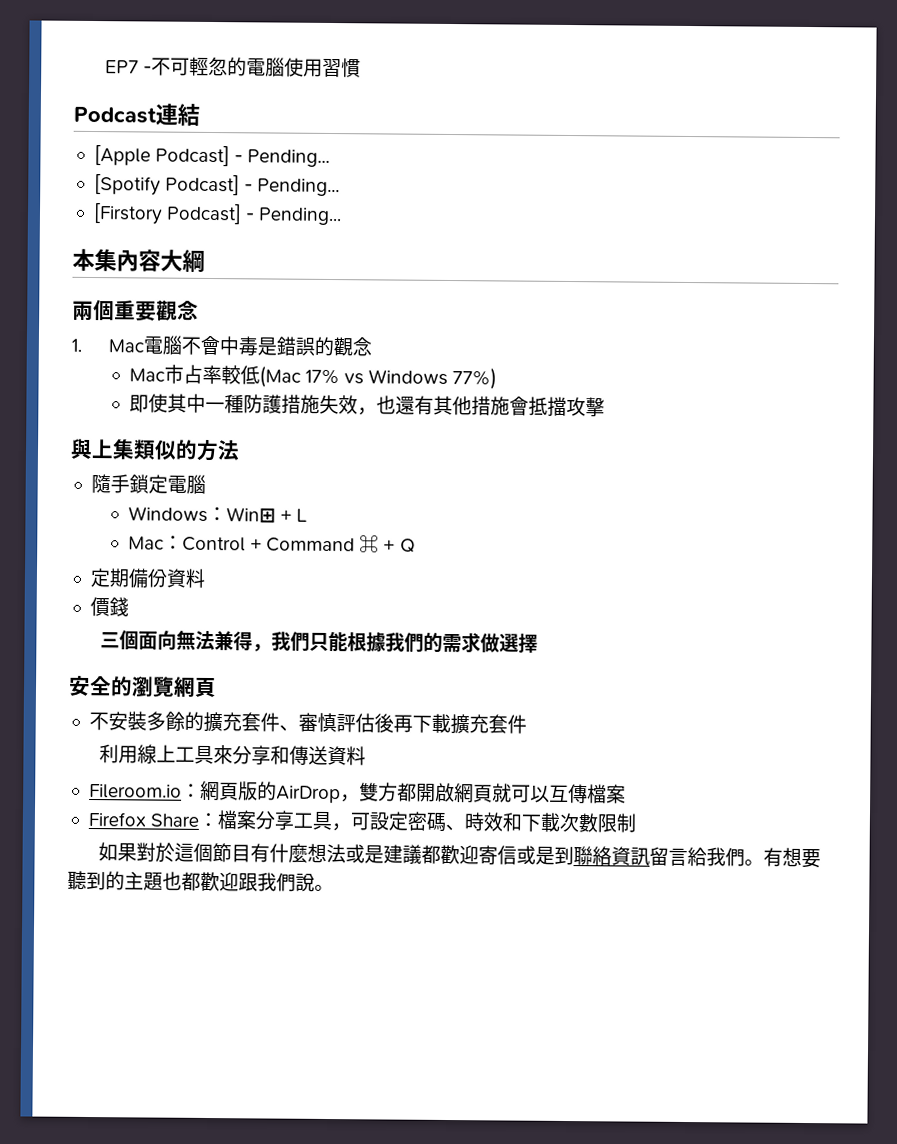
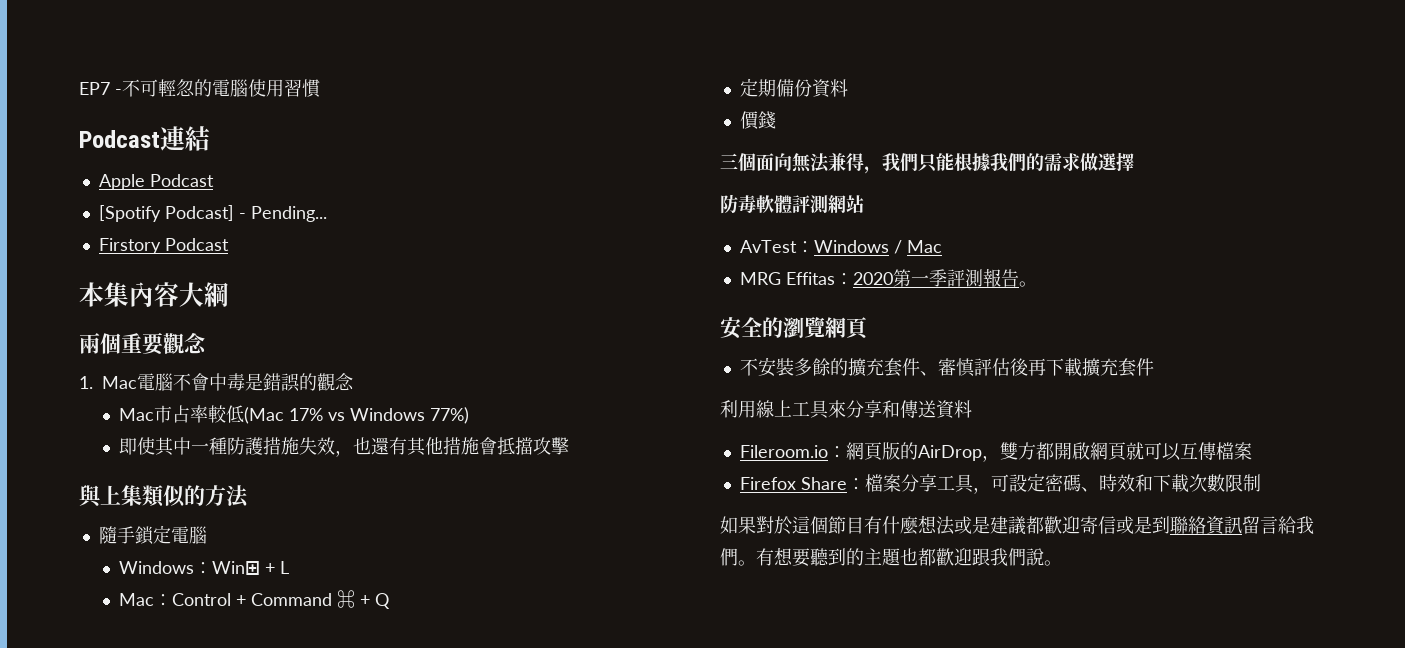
- [Apple Podcast] - Pending...
+ Apple Podcast
- [Firstory Podcast] - Pending...
+ Firstory Podcast
+ 防毒軟體評測網站
+ AvTest：Windows / Mac
+ MRG Effitas：2020第一季評測報告。

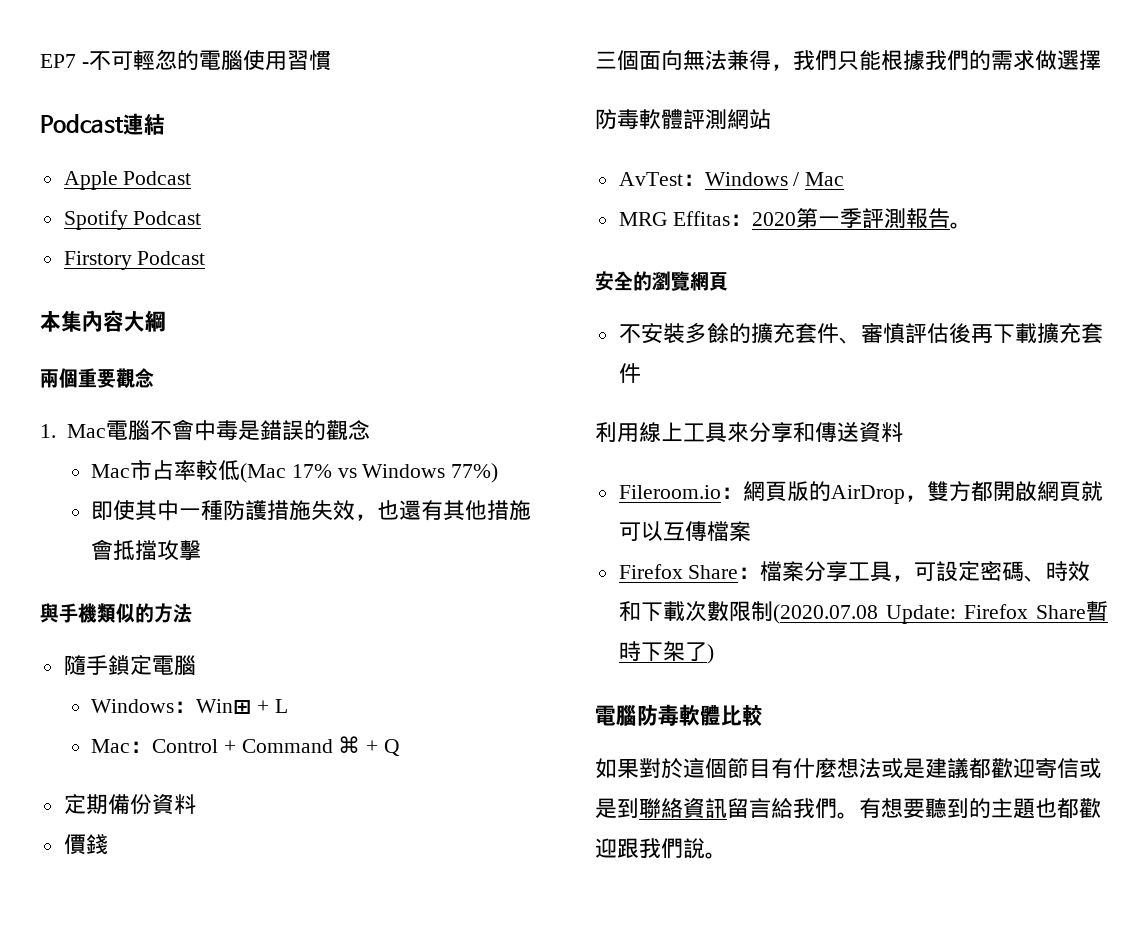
- [Spotify Podcast] - Pending...
+ Spotify Podcast
- 與上集類似的方法
+ 與手機類似的方法
- Firefox Share：檔案分享工具，可設定密碼、時效和下載次數限制
+ Firefox Share：檔案分享工具，可設定密碼、時效和下載次數限制(2020.07.08 Update: Firefox Share暫時下架了)
+ 電腦防毒軟體比較

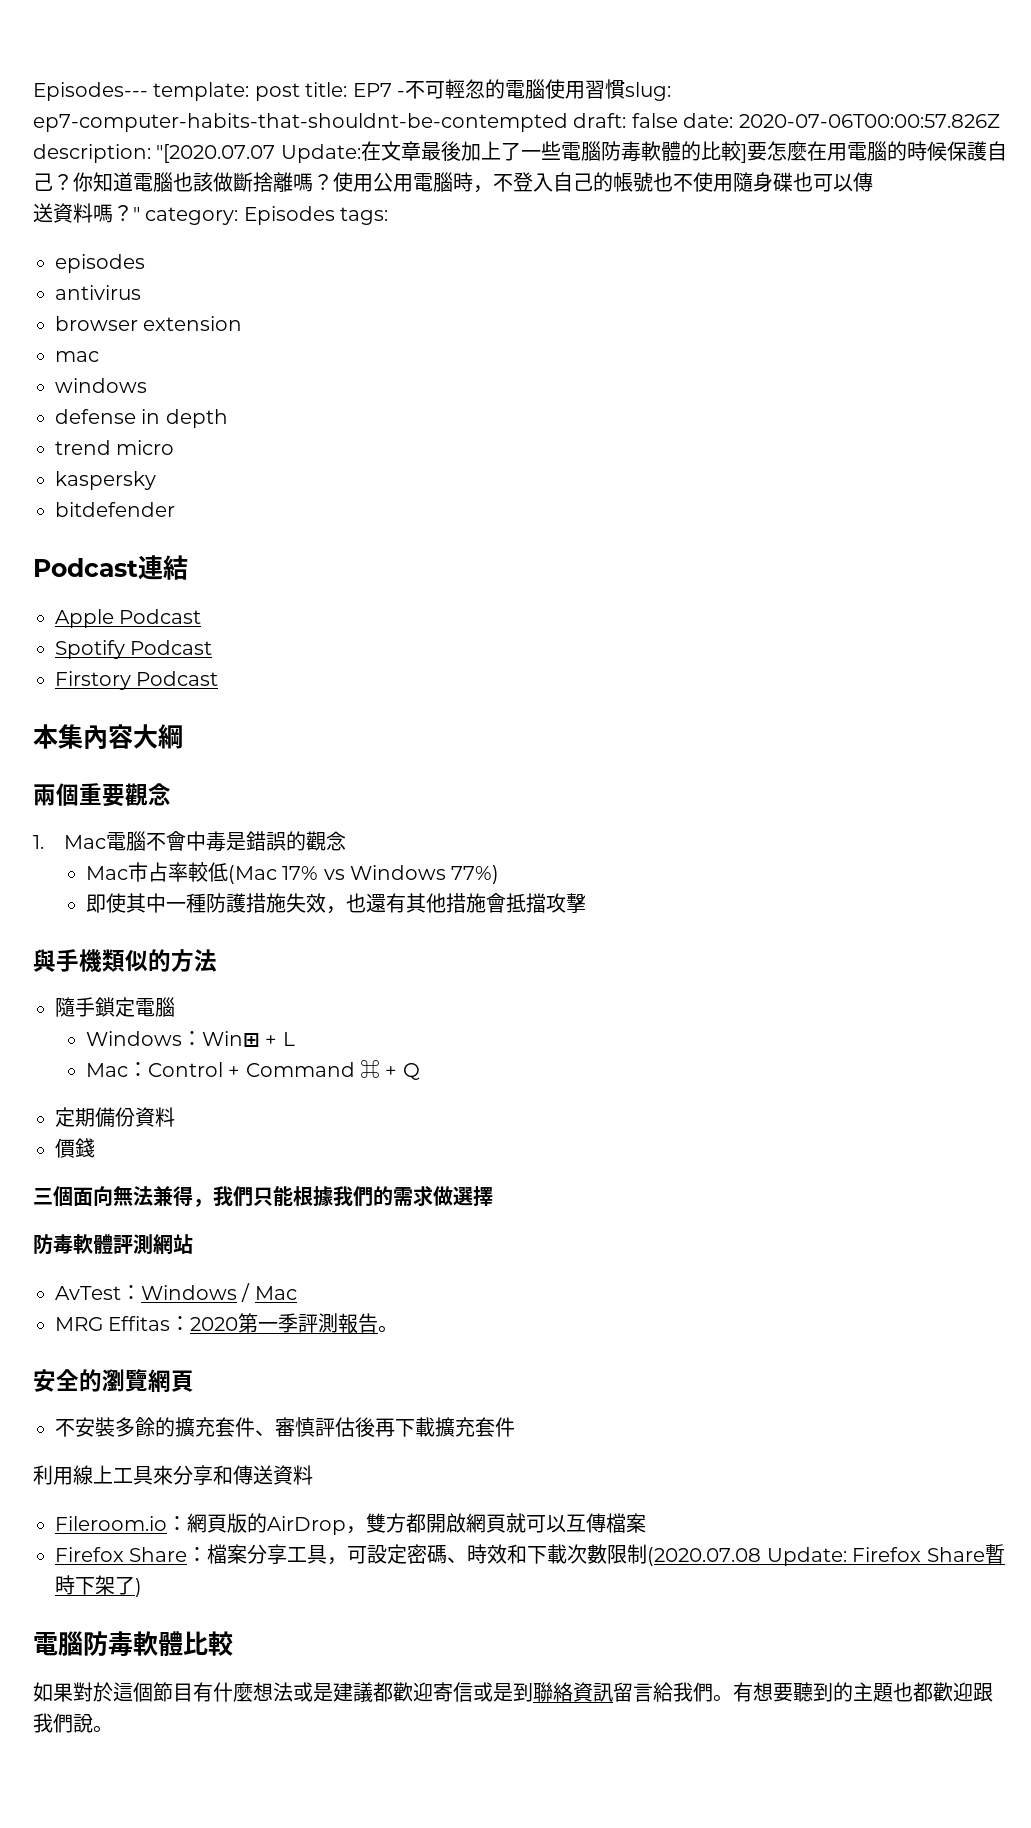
- EP7 -不可輕忽的電腦使用習慣
+ Episodes--- template: post title: EP7 -不可輕忽的電腦使用習慣slug: ep7-computer-habits-that-shouldnt-be-contempted draft: false date: 2020-07-06T00:00:57.826Z description: "[2020.07.07 Update:在文章最後加上了一些電腦防毒軟體的比較]要怎麼在用電腦的時候保護自己？你知道電腦也該做斷捨離嗎？使用公用電腦時，不登入自己的帳號也不使用隨身碟也可以傳
+ 送資料嗎？" category: Episodes tags:
+ episodes
+ antivirus
+ browser extension
+ mac
+ windows
+ defense in depth
+ trend micro
+ kaspersky
+ bitdefender

